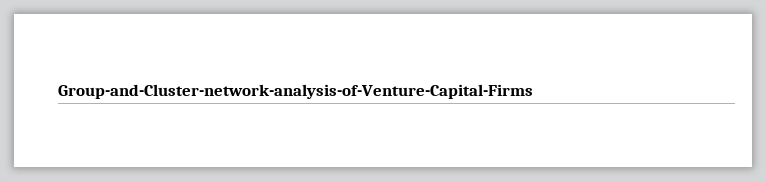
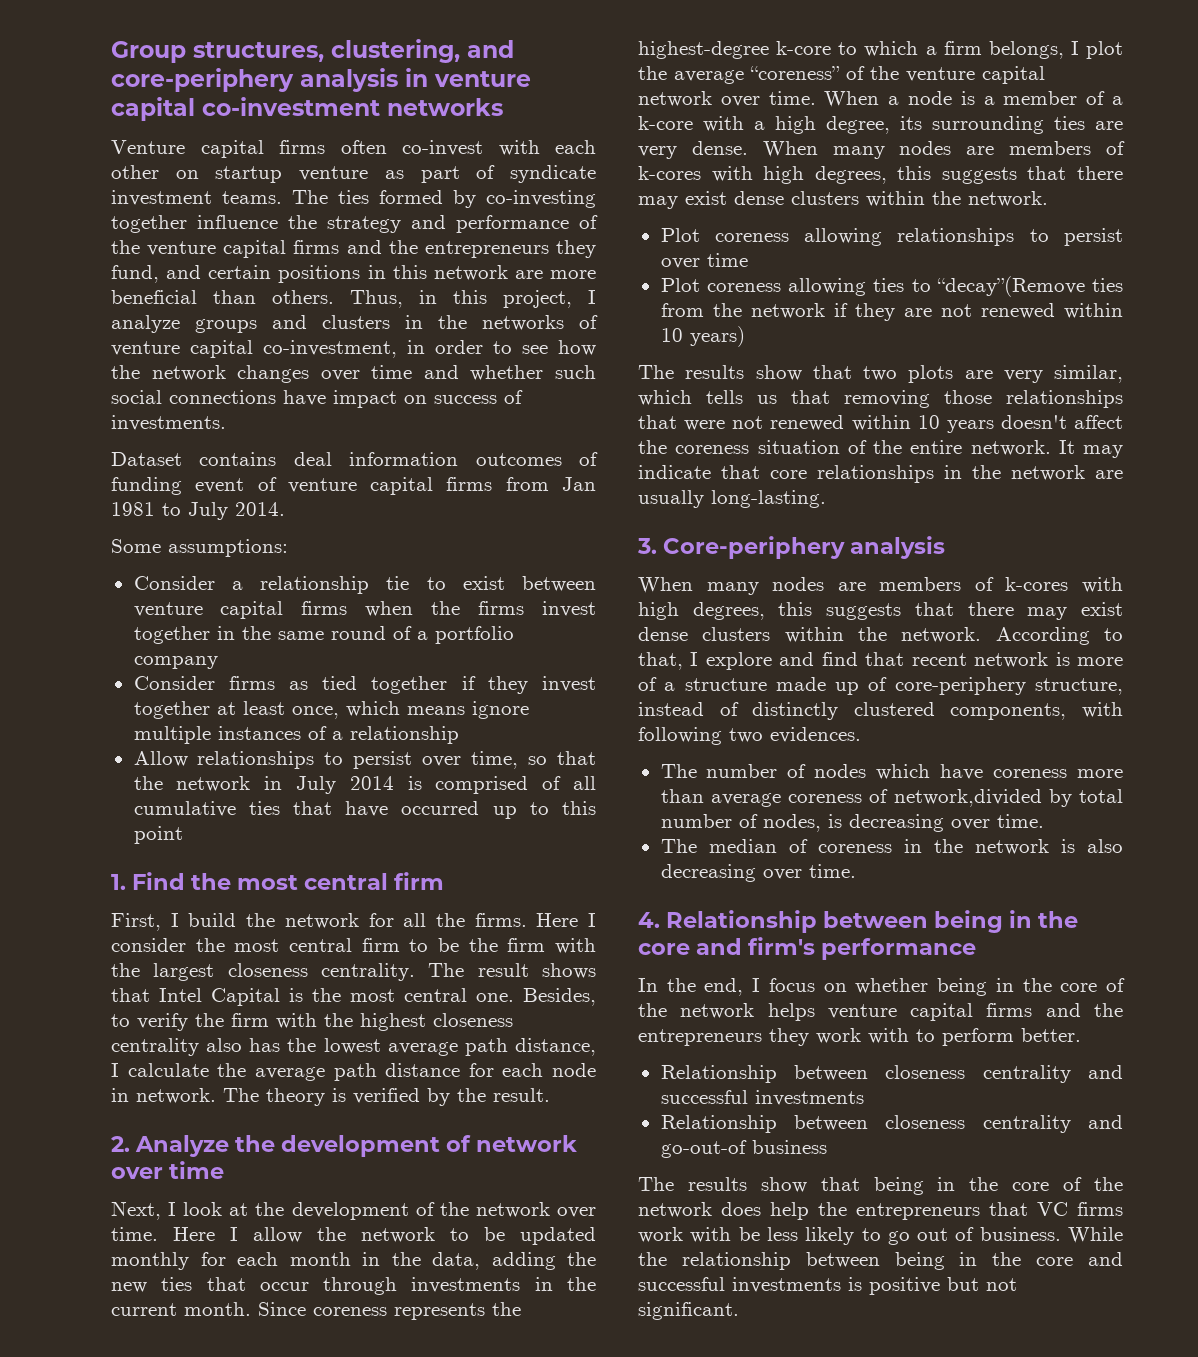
- Group-and-Cluster-network-analysis-of-Venture-Capital-Firms
+ Group structures, clustering, and core-periphery analysis in venture capital co-investment networks
+ Venture capital firms often co-invest with each other on startup venture as part of syndicate investment teams. The ties formed by co-investing together influence the strategy and performance of the venture capital firms and the entrepreneurs they fund, and certain positions in this network are more beneficial than others. Thus, in this project, I analyze groups and clusters in the networks of venture capital co-investment, in order to see how the network changes over time and whether such social connections have impact on success of investments.
+ Dataset contains deal information outcomes of funding event of venture capital firms from Jan 1981 to July 2014.
+ Some assumptions:
+ Consider a relationship tie to exist between venture capital firms when the firms invest together in the same round of a portfolio company
+ Consider firms as tied together if they invest together at least once, which means ignore multiple instances of a relationship
+ Allow relationships to persist over time, so that the network in July 2014 is comprised of all cumulative ties that have occurred up to this point
+ 1. Find the most central firm
+ First, I build the network for all the firms. Here I consider the most central firm to be the firm with the largest closeness centrality. The result shows that Intel Capital is the most central one. Besides, to verify the firm with the highest closeness centrality also has the lowest average path distance, I calculate the average path distance for each node in network. The theory is verified by the result.
+ 2. Analyze the development of network over time
+ Next, I look at the development of the network over time. Here I allow the network to be updated monthly for each month in the data, adding the new ties that occur through investments in the current month. Since coreness represents the highest-degree k-core to which a firm belongs, I plot the average “coreness” of the venture capital network over time. When a node is a member of a k-core with a high degree, its surrounding ties are very dense. When many nodes are members of k-cores with high degrees, this suggests that there may exist dense clusters within the network.
+ Plot coreness allowing relationships to persist over time
+ Plot coreness allowing ties to “decay”(Remove ties from the network if they are not renewed within 10 years)
+ The results show that two plots are very similar, which tells us that removing those relationships that were not renewed within 10 years doesn't affect the coreness situation of the entire network. It may indicate that core relationships in the network are usually long-lasting.
+ 3. Core-periphery analysis
+ When many nodes are members of k-cores with high degrees, this suggests that there may exist dense clusters within the network. According to that, I explore and find that recent network is more of a structure made up of core-periphery structure, instead of distinctly clustered components, with following two evidences.
+ The number of nodes which have coreness more than average coreness of network,divided by total number of nodes, is decreasing over time.
+ The median of coreness in the network is also decreasing over time.
+ 4. Relationship between being in the core and firm's performance
+ In the end, I focus on whether being in the core of the network helps venture capital firms and the entrepreneurs they work with to perform better.
+ Relationship between closeness centrality and successful investments
+ Relationship between closeness centrality and go-out-of business
+ The results show that being in the core of the network does help the entrepreneurs that VC firms work with be less likely to go out of business. While the relationship between being in the core and successful investments is positive but not significant.

